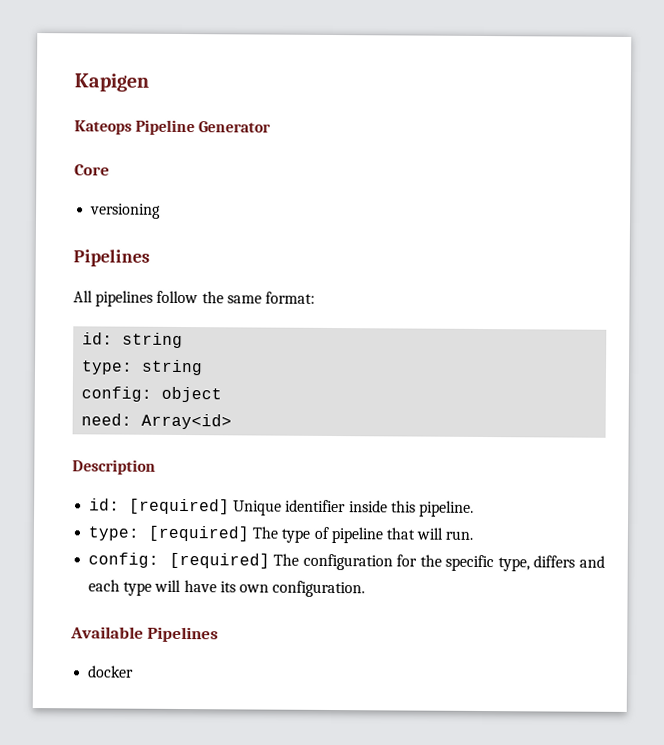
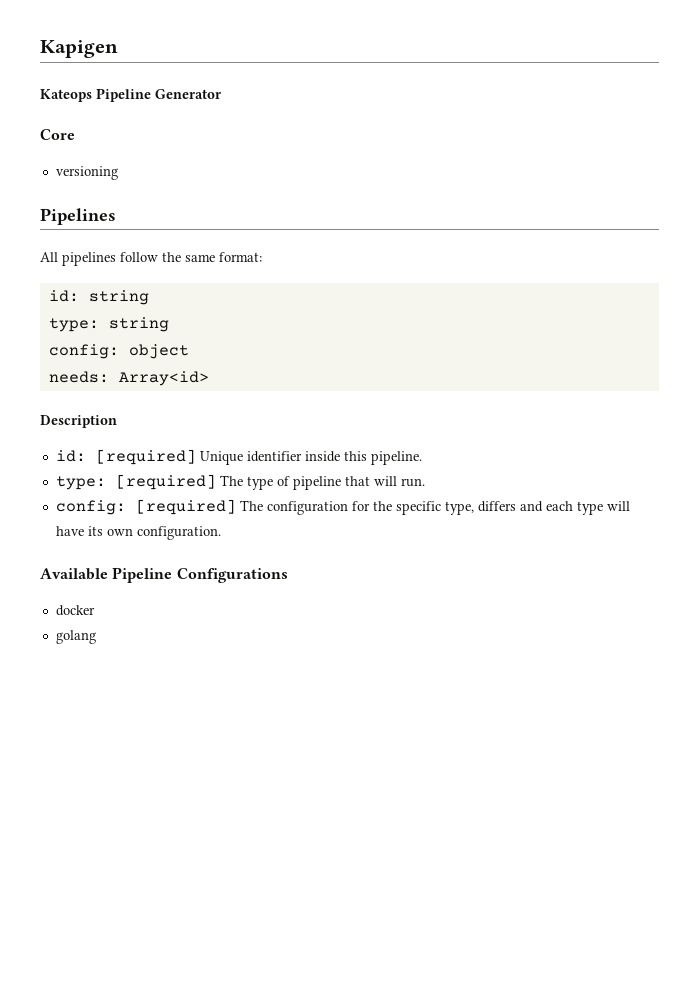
- need: Array<id>
+ needs: Array<id>
- Available Pipelines
+ Available Pipeline Configurations
+ golang

